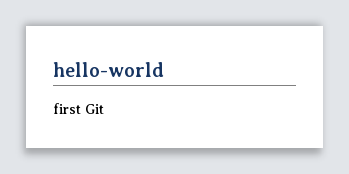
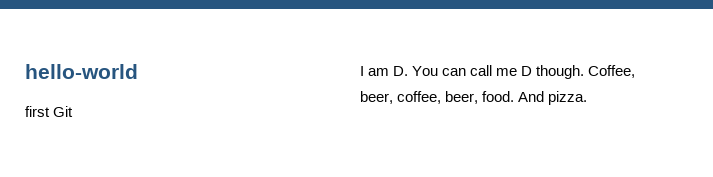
+ I am D. You can call me D though. Coffee, beer, coffee, beer, food. And pizza.

